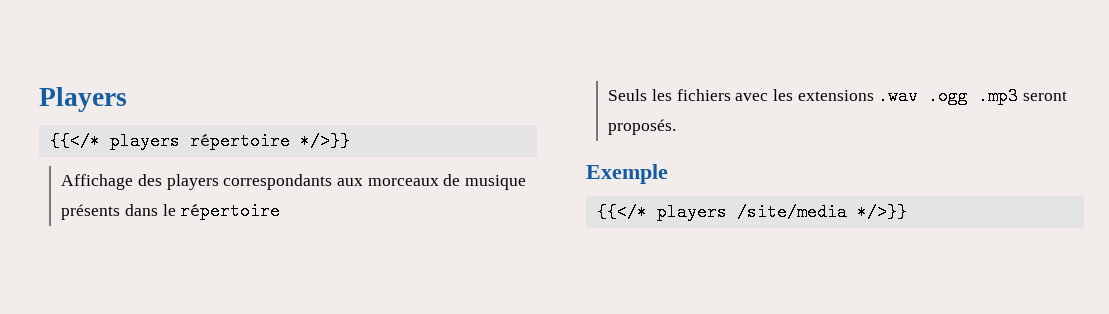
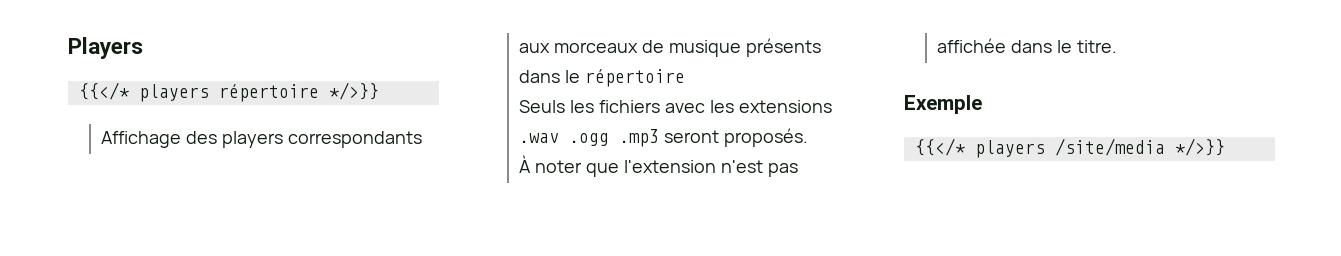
+ À noter que l'extension n'est pas affichée dans le titre.

